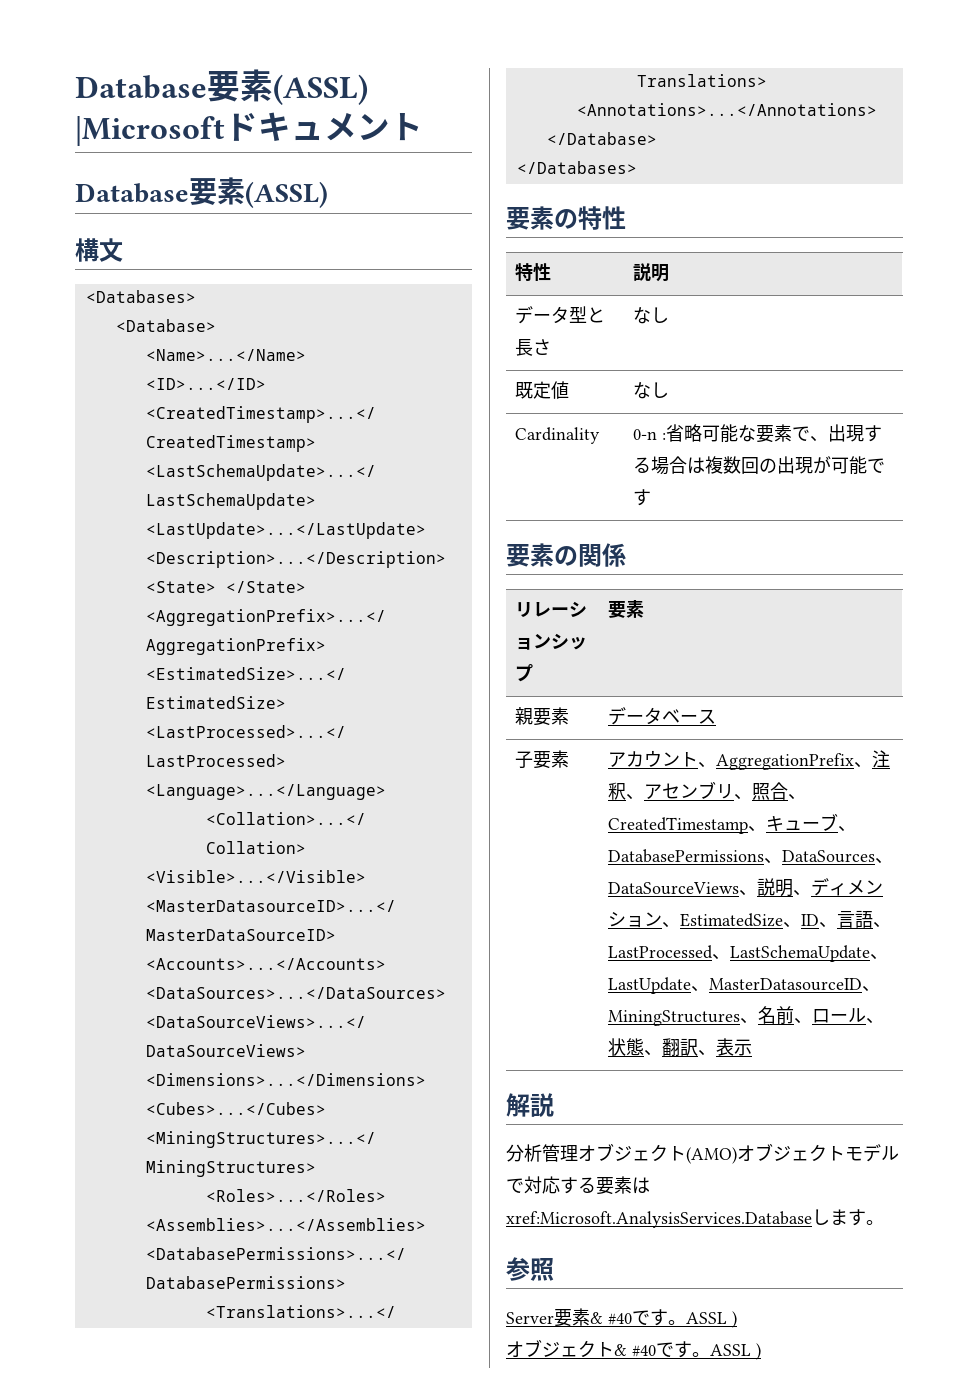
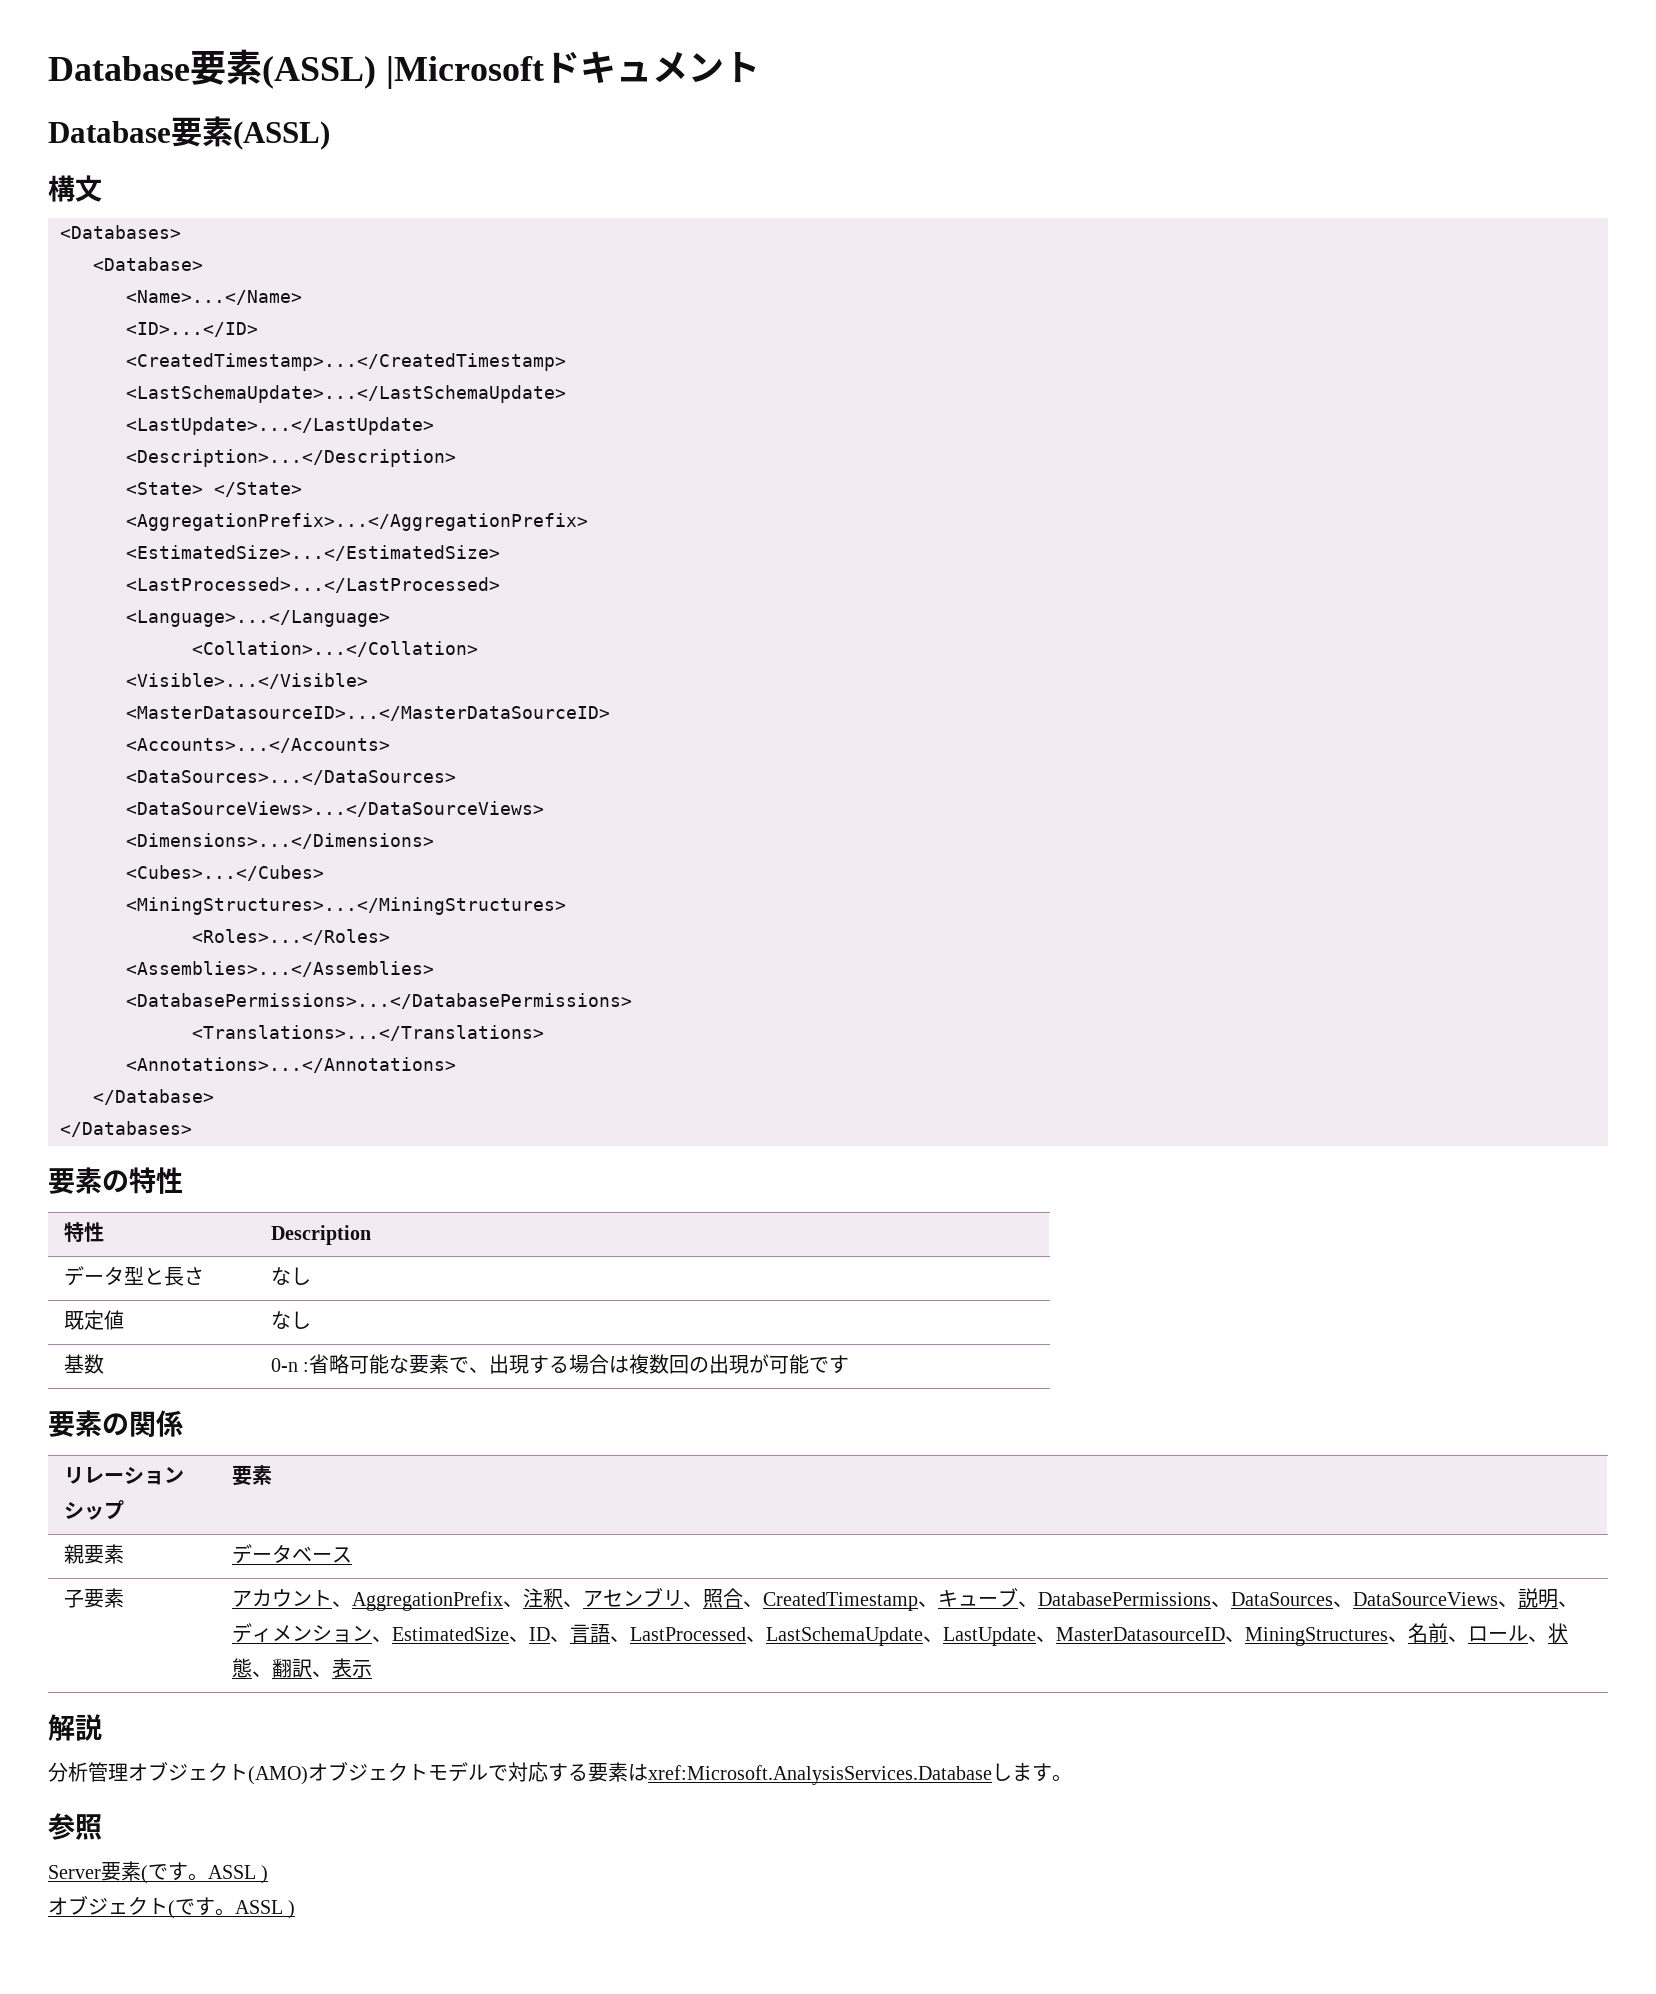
- 特性 | 説明
+ 特性 | Description
- Cardinality | 0-n :省略可能な要素で、出現する場合は複数回の出現が可能です
+ 基数 | 0-n :省略可能な要素で、出現する場合は複数回の出現が可能です
- Server要素& #40です。
+ Server要素(です。
- オブジェクト& #40です。
+ オブジェクト(です。

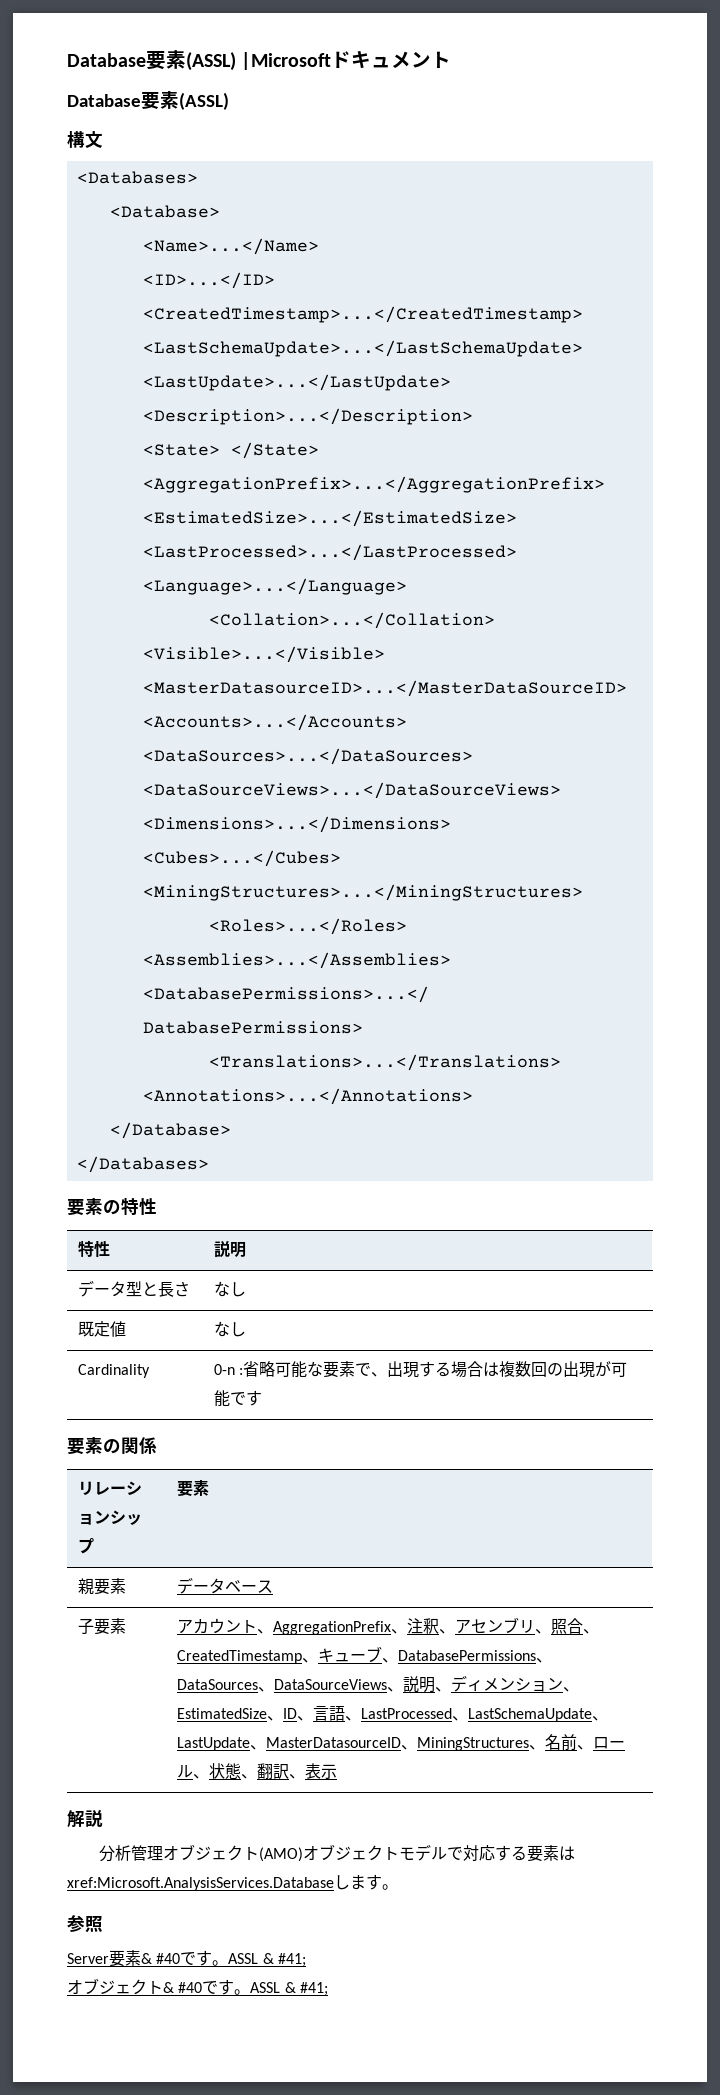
- 特性 | Description
+ 特性 | 説明
- 基数 | 0-n :省略可能な要素で、出現する場合は複数回の出現が可能です
+ Cardinality | 0-n :省略可能な要素で、出現する場合は複数回の出現が可能です
- Server要素(です。ASSL )
- オブジェクト(です。ASSL )
+ Server要素& #40です。ASSL & #41;
+ オブジェクト& #40です。ASSL & #41;

